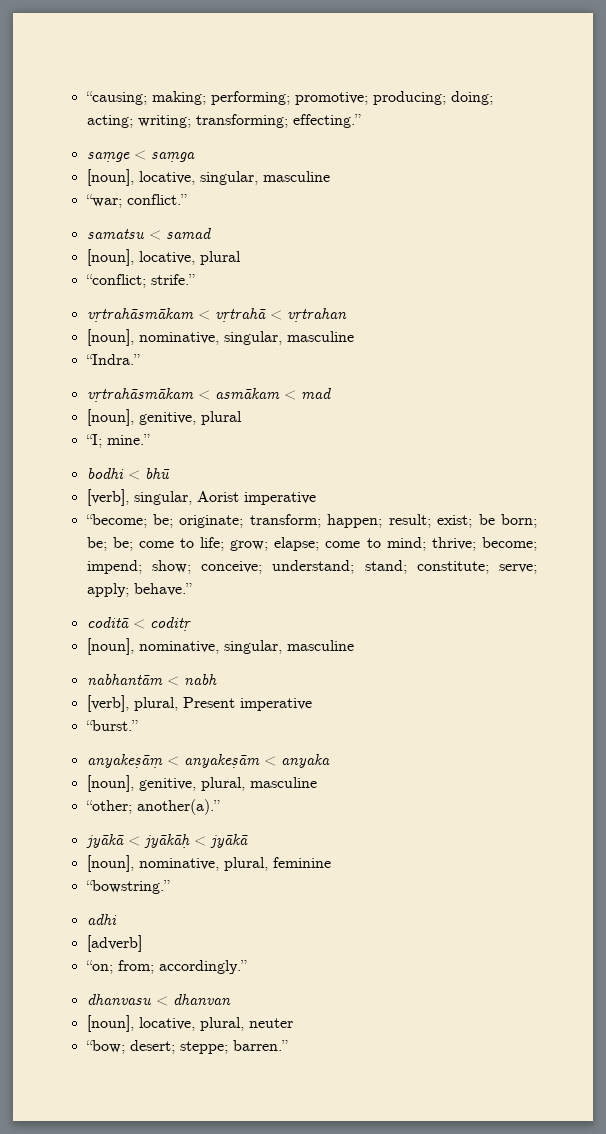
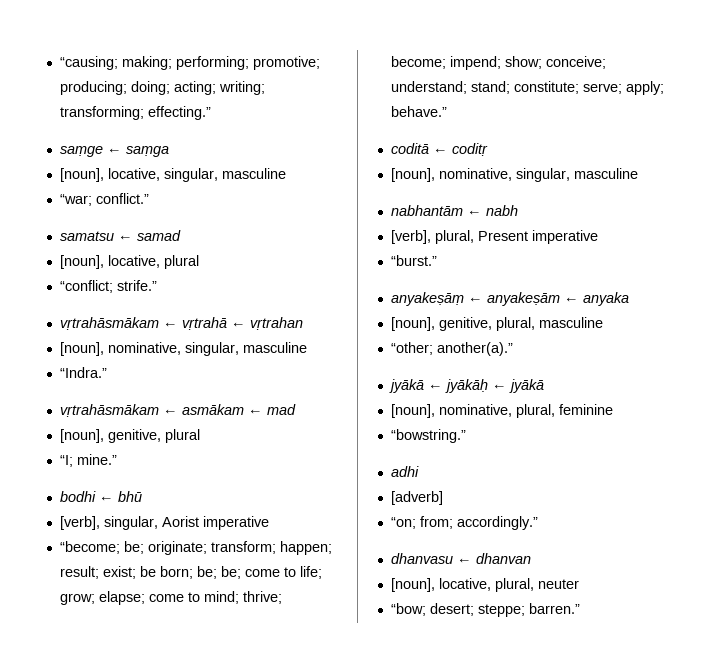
- saṃge < saṃga
+ saṃge ← saṃga
- samatsu < samad
+ samatsu ← samad
- vṛtrahāsmākam < vṛtrahā < vṛtrahan
+ vṛtrahāsmākam ← vṛtrahā ← vṛtrahan
- vṛtrahāsmākam < asmākam < mad
+ vṛtrahāsmākam ← asmākam ← mad
- bodhi < bhū
+ bodhi ← bhū
- coditā < coditṛ
+ coditā ← coditṛ
- nabhantām < nabh
+ nabhantām ← nabh
- anyakeṣāṃ < anyakeṣām < anyaka
+ anyakeṣāṃ ← anyakeṣām ← anyaka
- jyākā < jyākāḥ < jyākā
+ jyākā ← jyākāḥ ← jyākā
- dhanvasu < dhanvan
+ dhanvasu ← dhanvan

